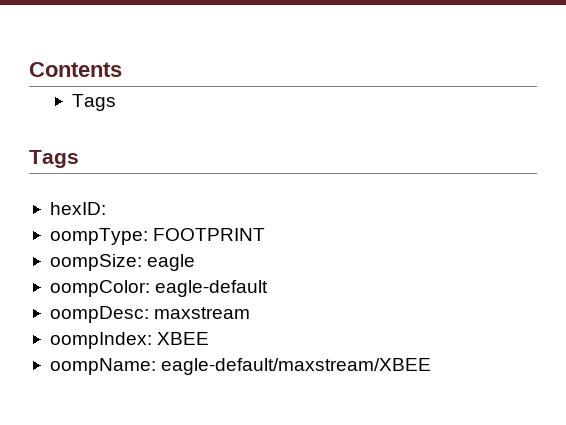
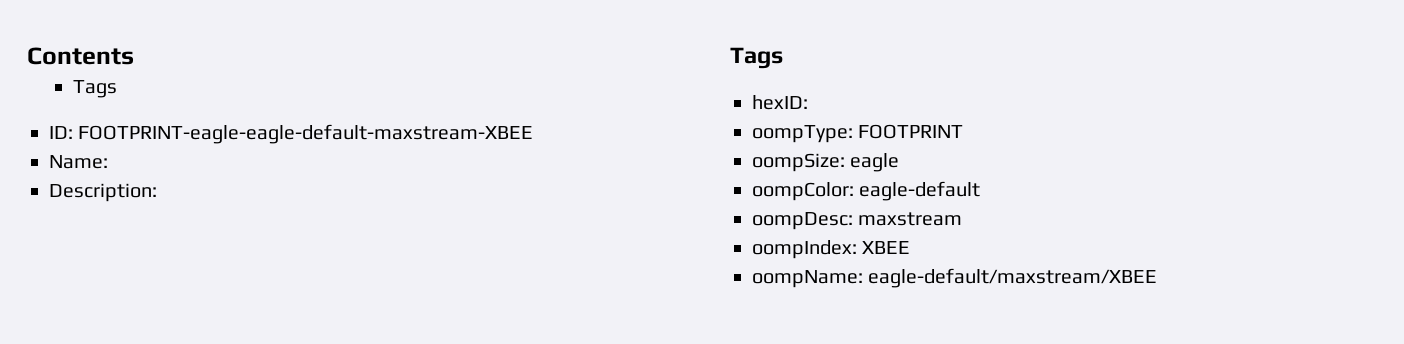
+ ID: FOOTPRINT-eagle-eagle-default-maxstream-XBEE
+ Name:
+ Description:

